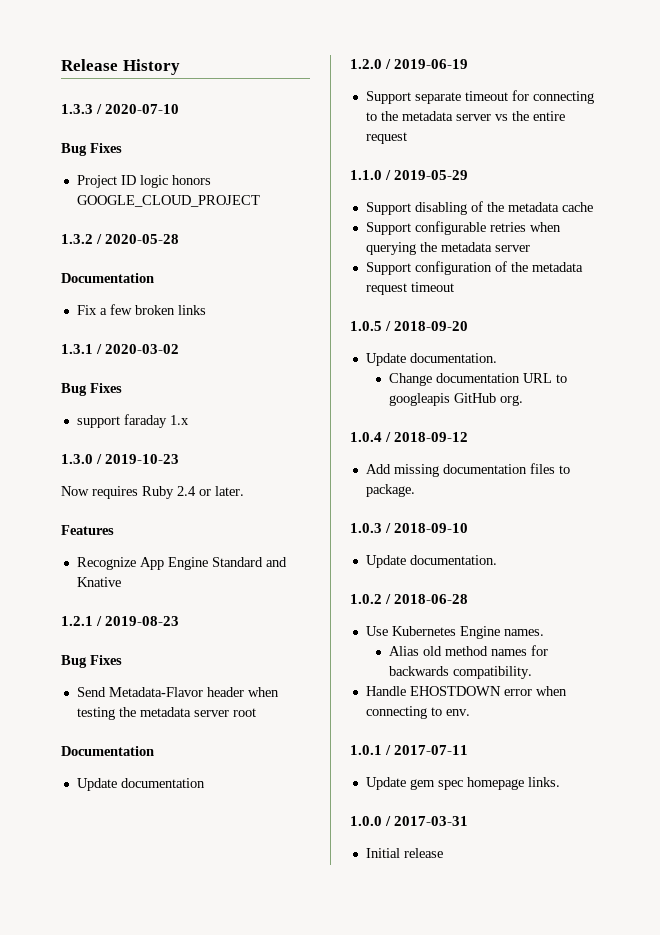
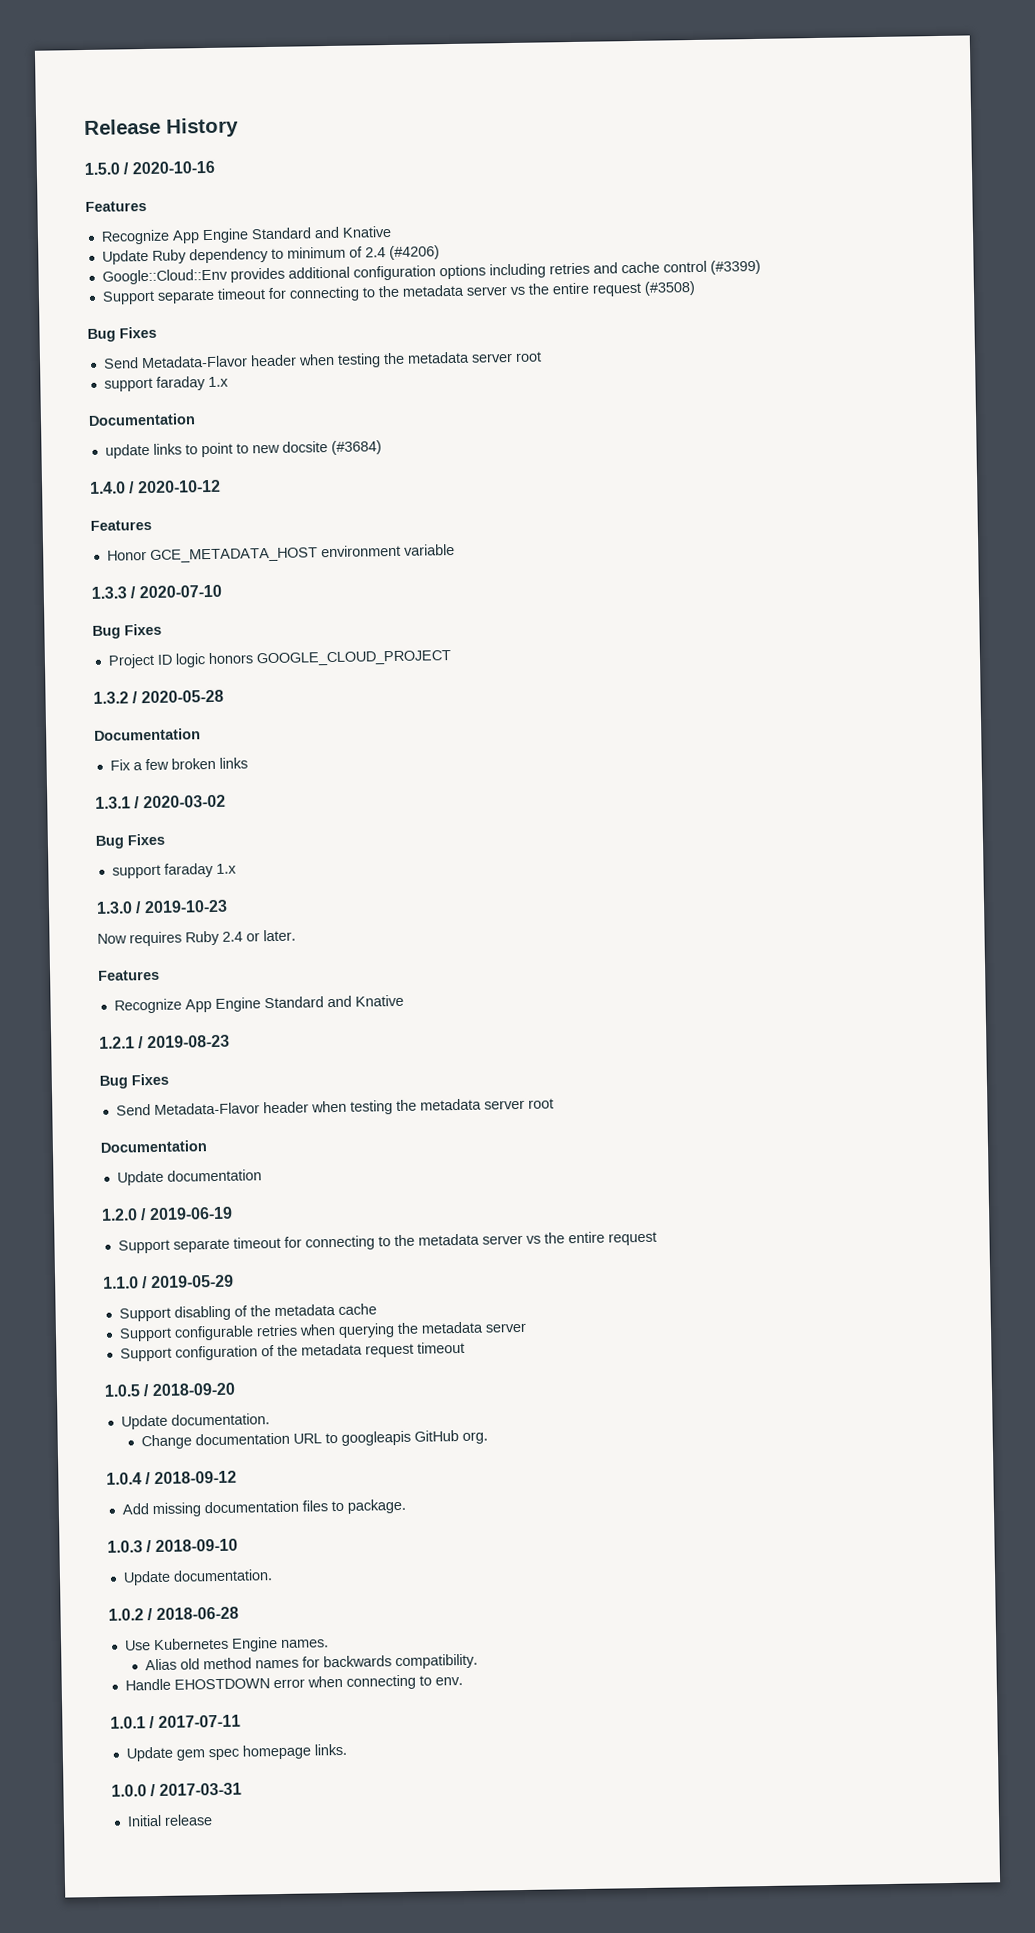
+ 1.5.0 / 2020-10-16
+ Features
+ Recognize App Engine Standard and Knative
+ Update Ruby dependency to minimum of 2.4 (#4206)
+ Google::Cloud::Env provides additional configuration options including retries and cache control (#3399)
+ Support separate timeout for connecting to the metadata server vs the entire request (#3508)
+ Bug Fixes
+ Send Metadata-Flavor header when testing the metadata server root
+ support faraday 1.x
+ Documentation
+ update links to point to new docsite (#3684)
+ 1.4.0 / 2020-10-12
+ Features
+ Honor GCE_METADATA_HOST environment variable

